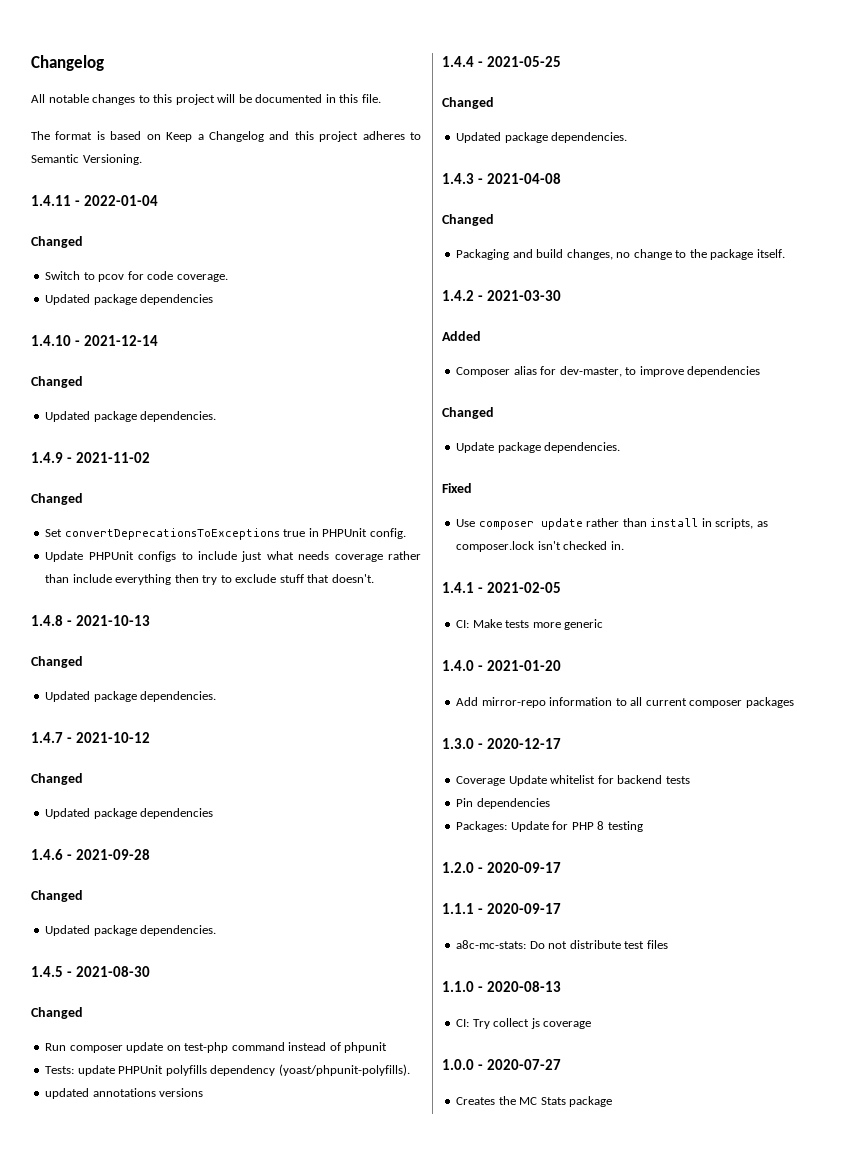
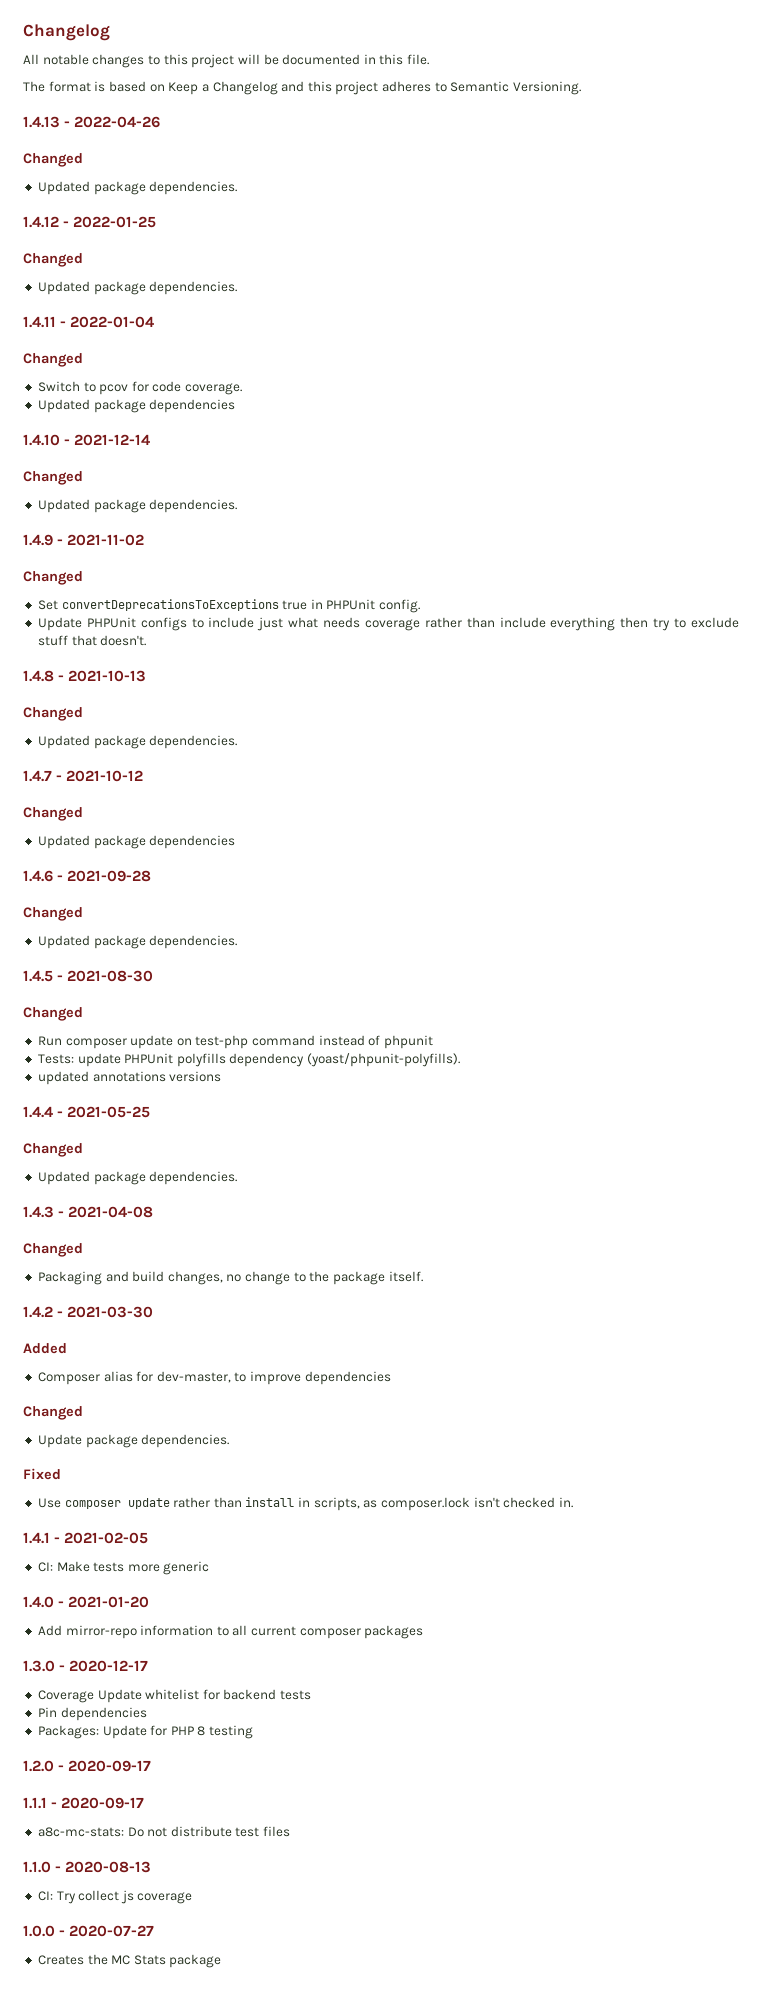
+ 1.4.13 - 2022-04-26
+ Changed
+ Updated package dependencies.
+ 1.4.12 - 2022-01-25
+ Changed
+ Updated package dependencies.

